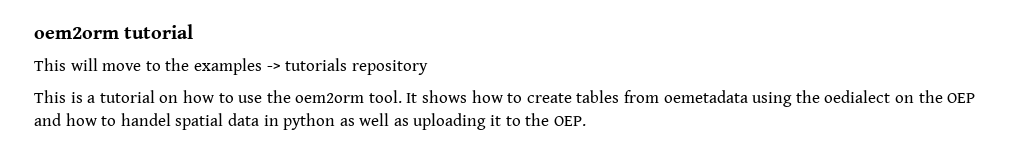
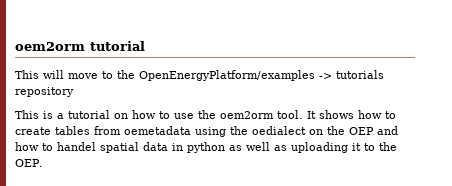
- This will move to the examples -> tutorials repository
+ This will move to the OpenEnergyPlatform/examples -> tutorials repository

